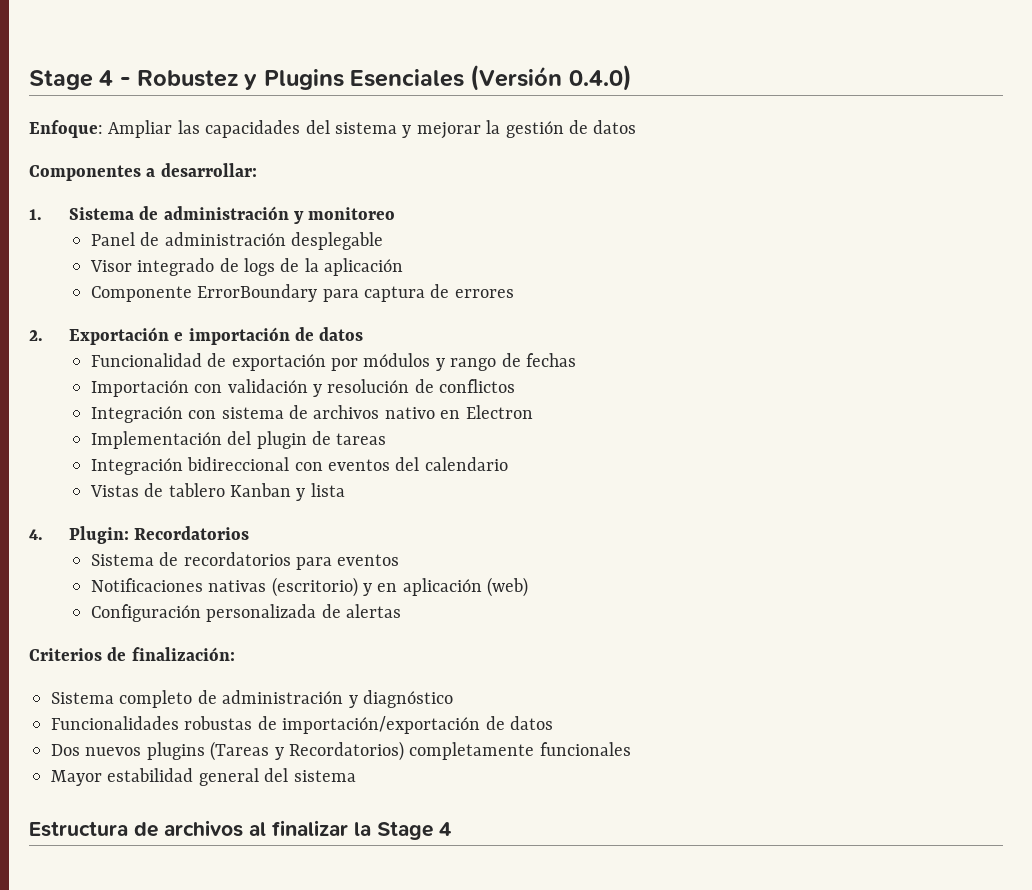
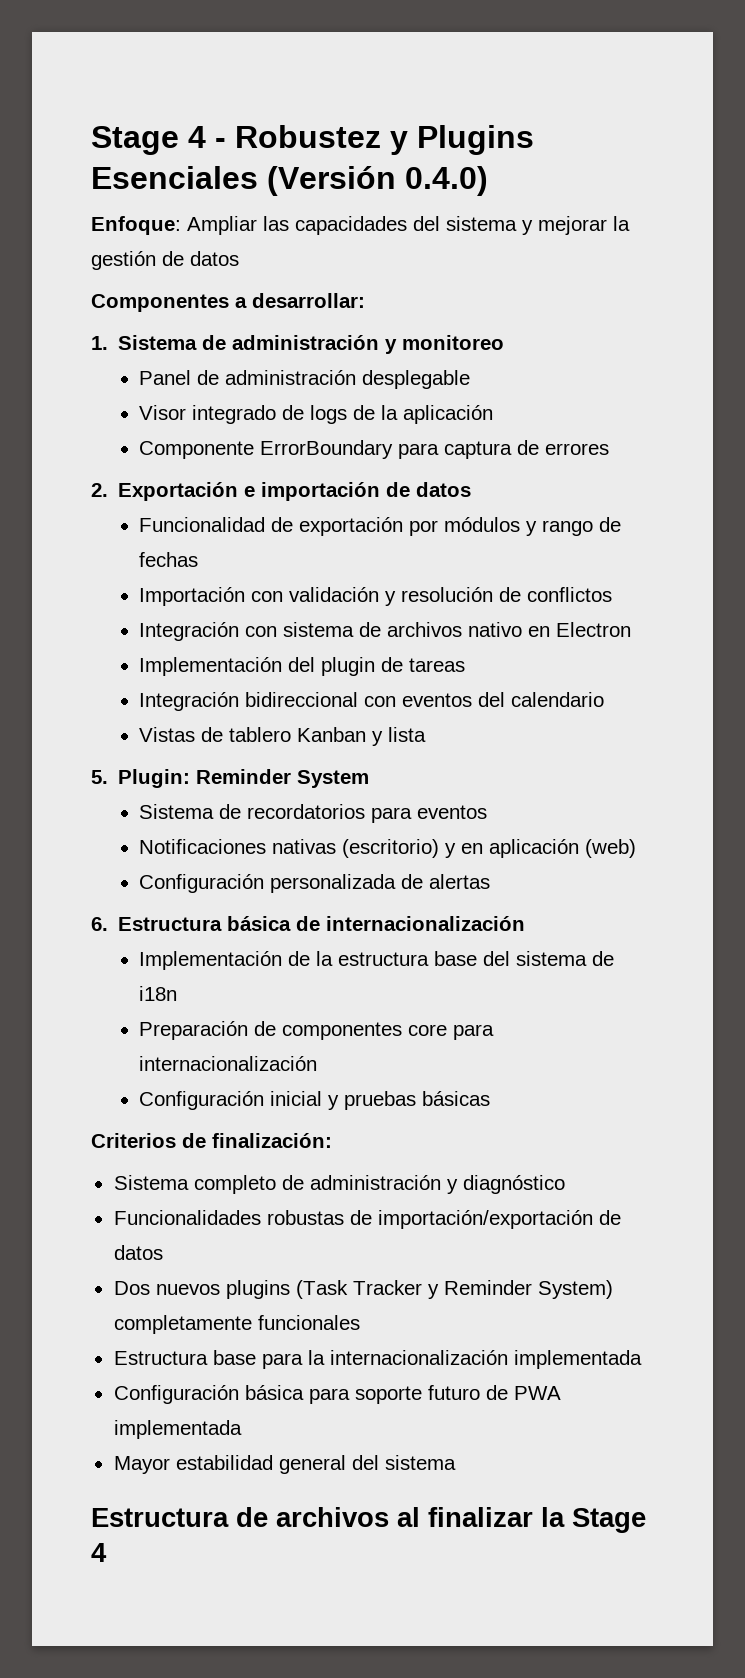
- 4. Plugin: Recordatorios
+ 5. Plugin: Reminder System
+ 6. Estructura básica de internacionalización
+ Implementación de la estructura base del sistema de i18n
+ Preparación de componentes core para internacionalización
+ Configuración inicial y pruebas básicas
- Dos nuevos plugins (Tareas y Recordatorios) completamente funcionales
+ Dos nuevos plugins (Task Tracker y Reminder System) completamente funcionales
+ Estructura base para la internacionalización implementada
+ Configuración básica para soporte futuro de PWA implementada

